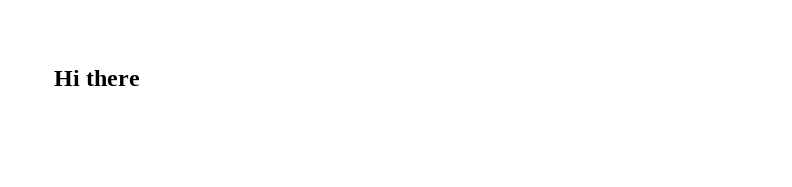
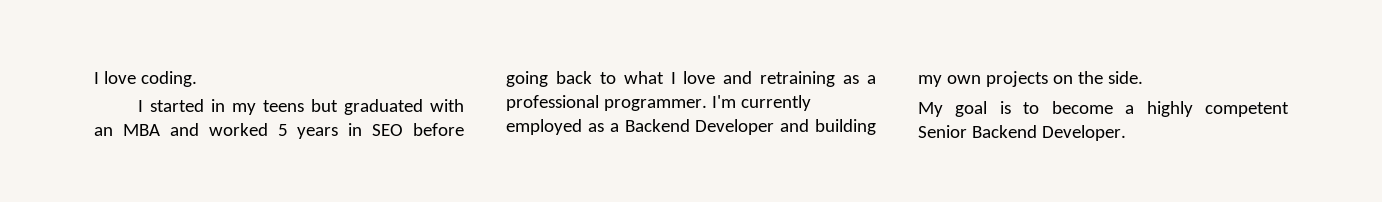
- Hi there
+ I love coding.
+ I started in my teens but graduated with an MBA and worked 5 years in SEO before going back to what I love and retraining as a professional programmer. I'm currently employed as a Backend Developer and building my own projects on the side.
+ My goal is to become a highly competent Senior Backend Developer.

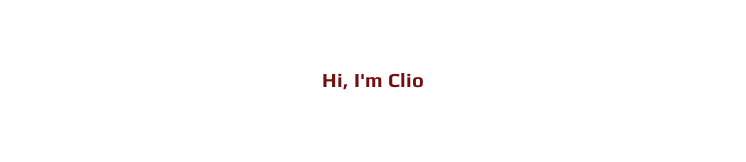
- I love coding.
- I started in my teens but graduated with an MBA and worked 5 years in SEO before going back to what I love and retraining as a professional programmer. I'm currently employed as a Backend Developer and building my own projects on the side.
- My goal is to become a highly competent Senior Backend Developer.
+ Hi, I'm Clio

